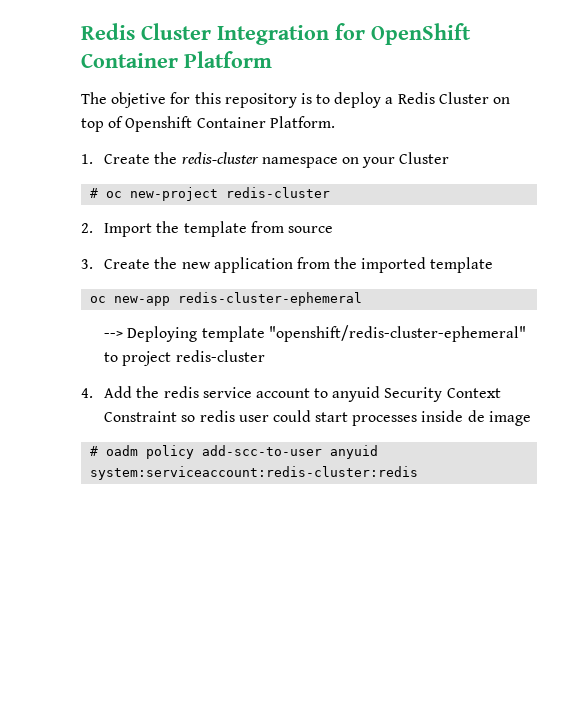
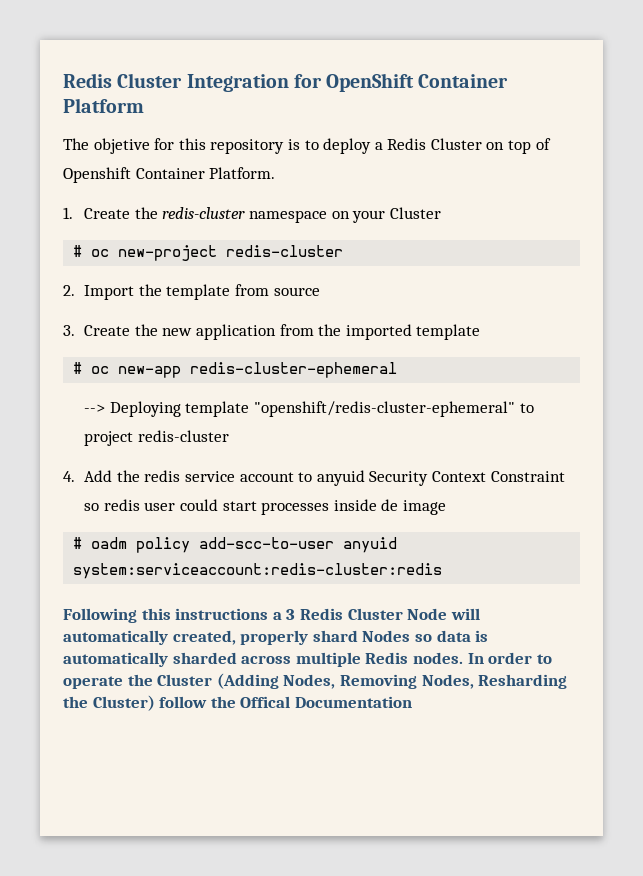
- oc new-app redis-cluster-ephemeral
+ # oc new-app redis-cluster-ephemeral
+ Following this instructions a 3 Redis Cluster Node will automatically created, properly shard Nodes so data is automatically sharded across multiple Redis nodes. In order to operate the Cluster (Adding Nodes, Removing Nodes, Resharding the Cluster) follow the Offical Documentation

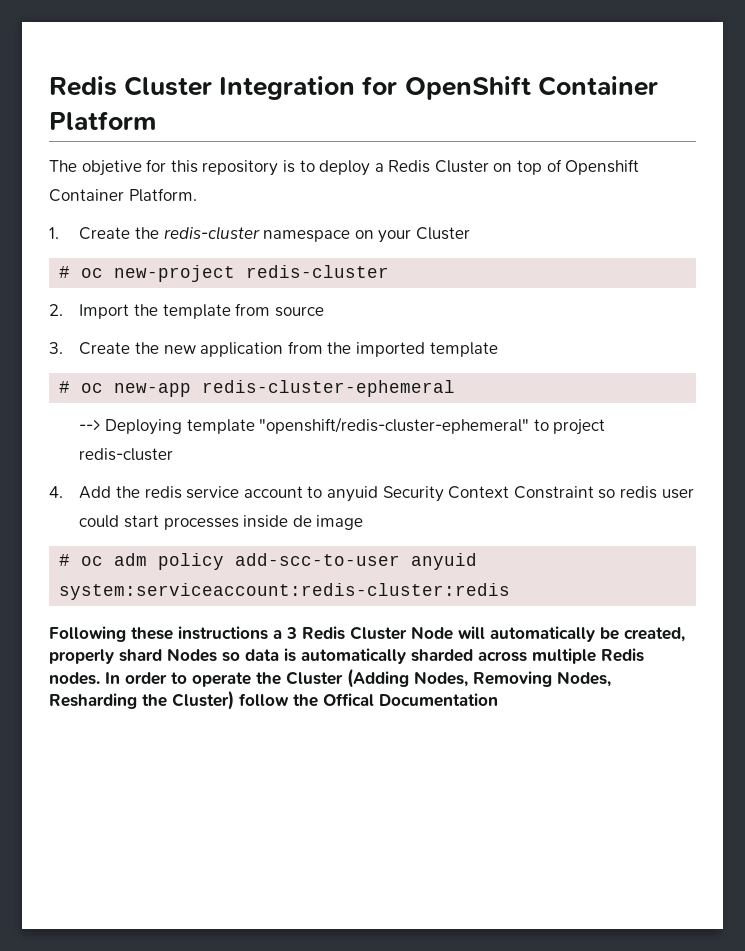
- # oadm policy add-scc-to-user anyuid system:serviceaccount:redis-cluster:redis
+ # oc adm policy add-scc-to-user anyuid system:serviceaccount:redis-cluster:redis
- Following this instructions a 3 Redis Cluster Node will automatically created, properly shard Nodes so data is automatically sharded across multiple Redis nodes.
+ Following these instructions a 3 Redis Cluster Node will automatically be created, properly shard Nodes so data is automatically sharded across multiple Redis nodes.

